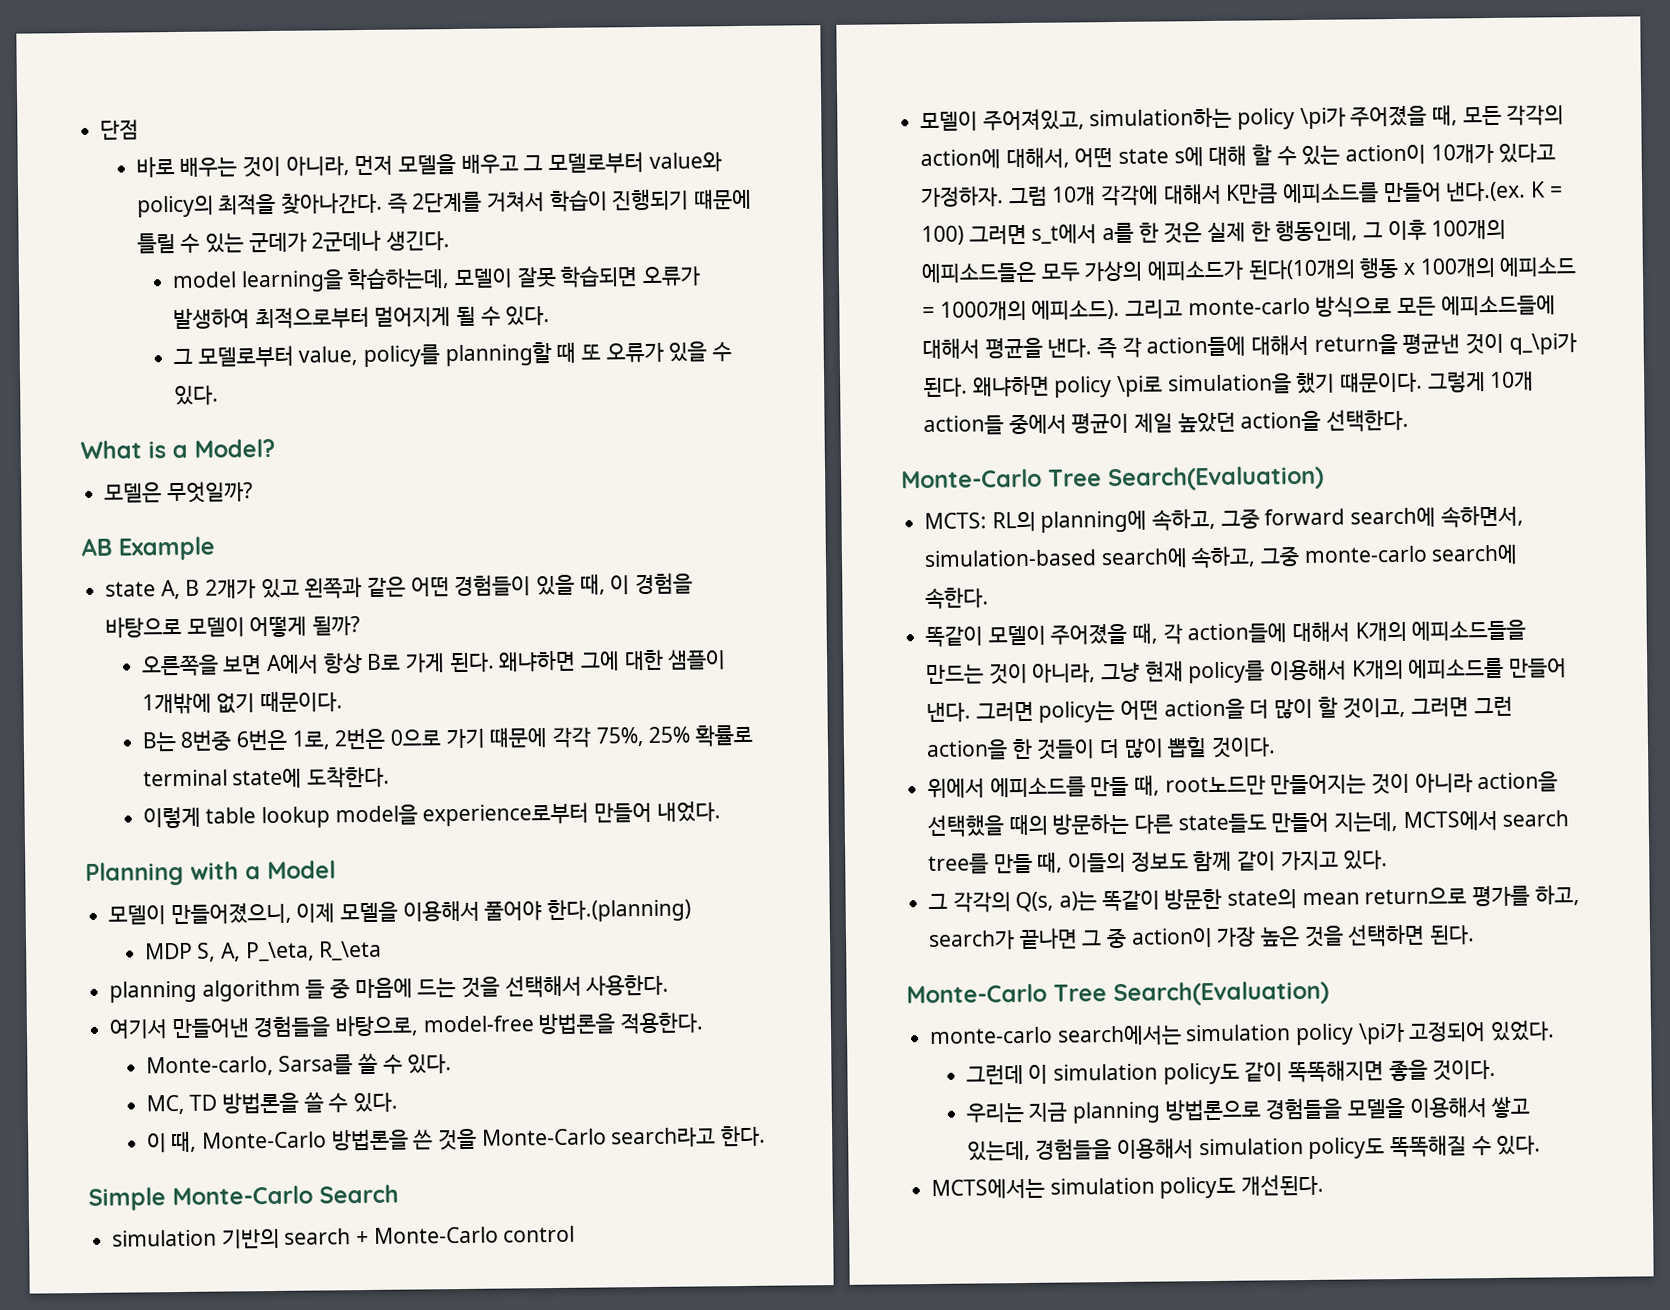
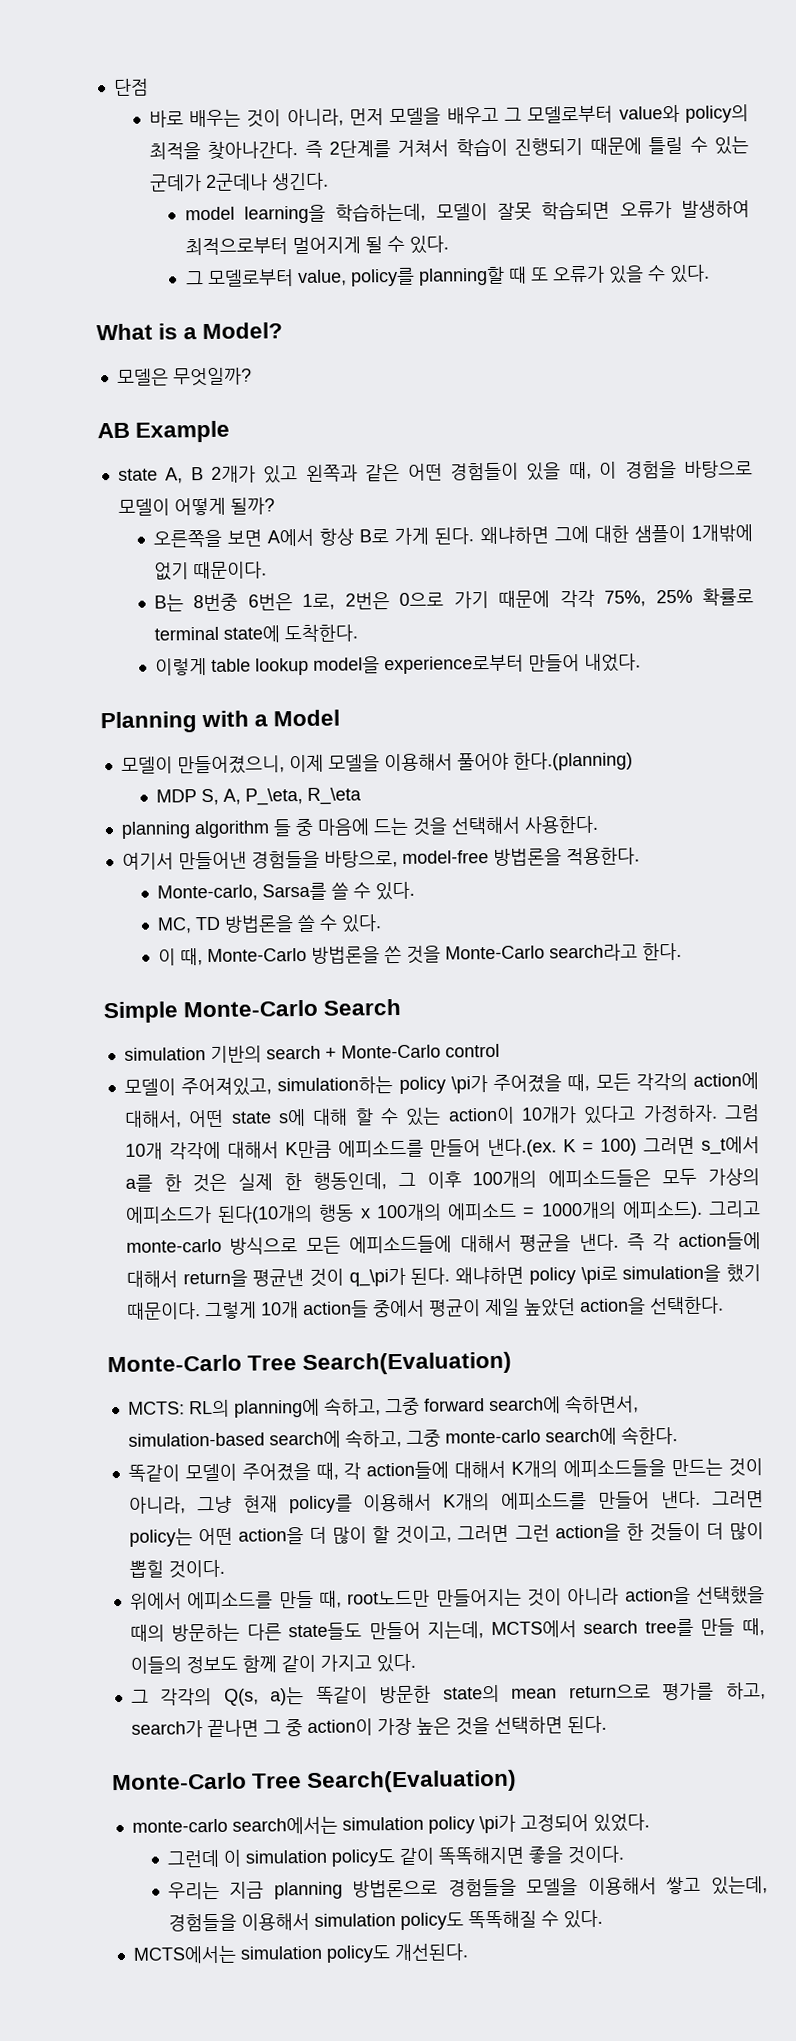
- 즉 2단계를 거쳐서 학습이 진행되기 떄문에 틀릴 수 있는 군데가 2군데나 생긴다.
+ 즉 2단계를 거쳐서 학습이 진행되기 때문에 틀릴 수 있는 군데가 2군데나 생긴다.
- B는 8번중 6번은 1로, 2번은 0으로 가기 떄문에 각각 75%, 25% 확률로 terminal state에 도착한다.
+ B는 8번중 6번은 1로, 2번은 0으로 가기 때문에 각각 75%, 25% 확률로 terminal state에 도착한다.
- 왜냐하면 policy \pi로 simulation을 했기 떄문이다.
+ 왜냐하면 policy \pi로 simulation을 했기 때문이다.

